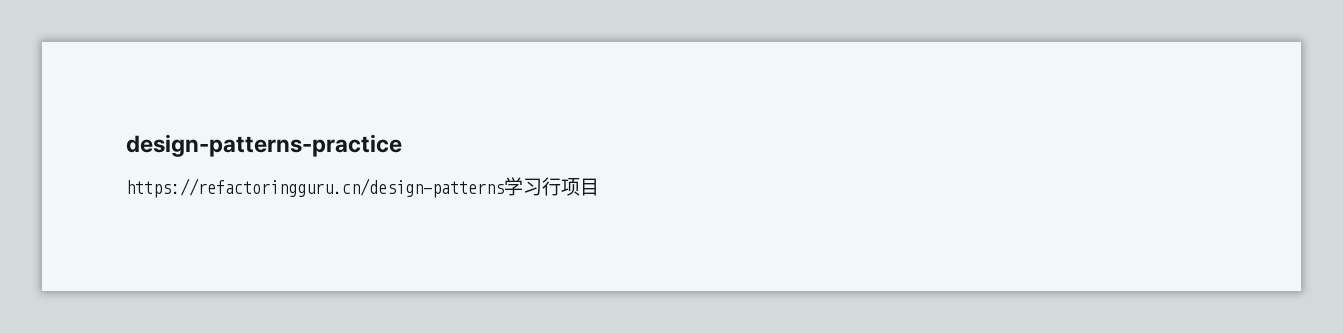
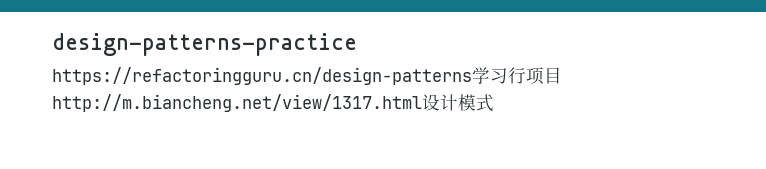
- https://refactoringguru.cn/design-patterns学习行项目
+ https://refactoringguru.cn/design-patterns学习行项目http://m.biancheng.net/view/1317.html设计模式

